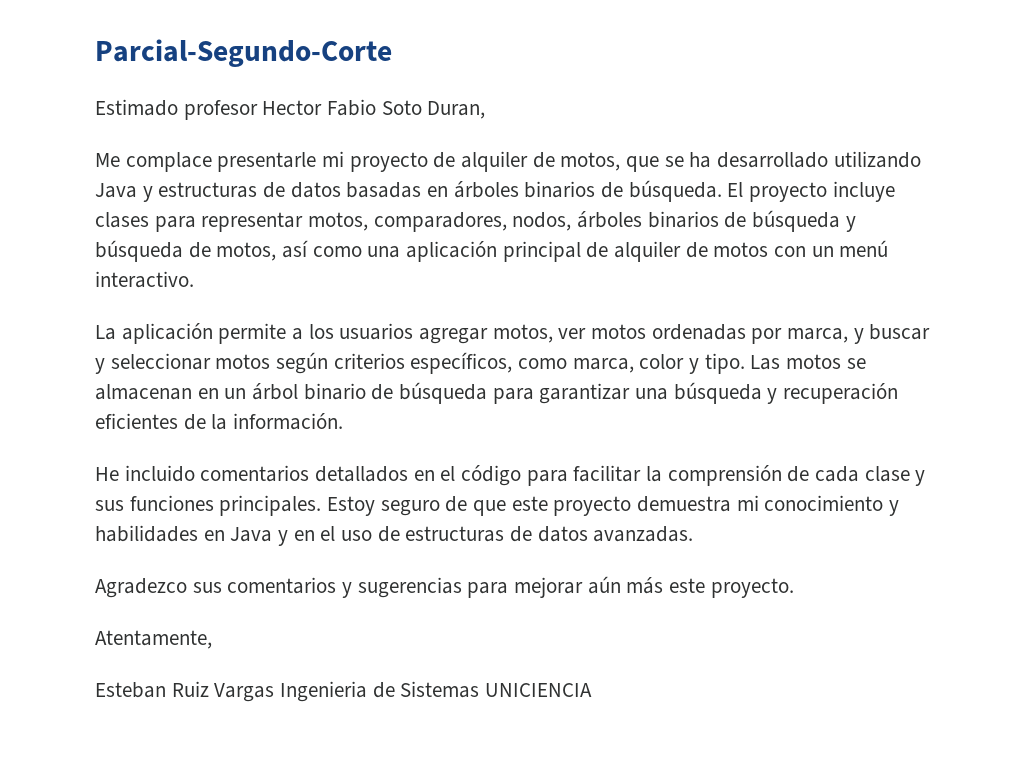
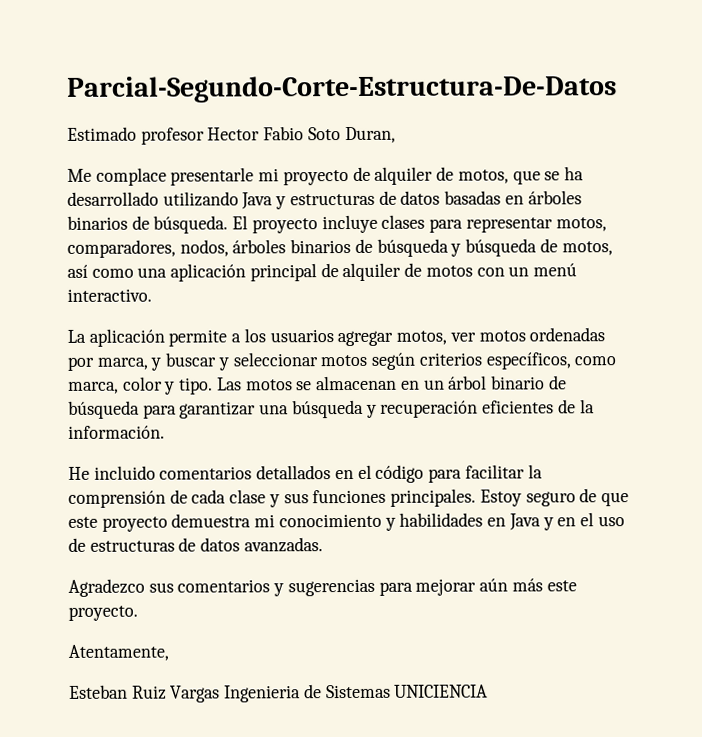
- Parcial-Segundo-Corte
+ Parcial-Segundo-Corte-Estructura-De-Datos

